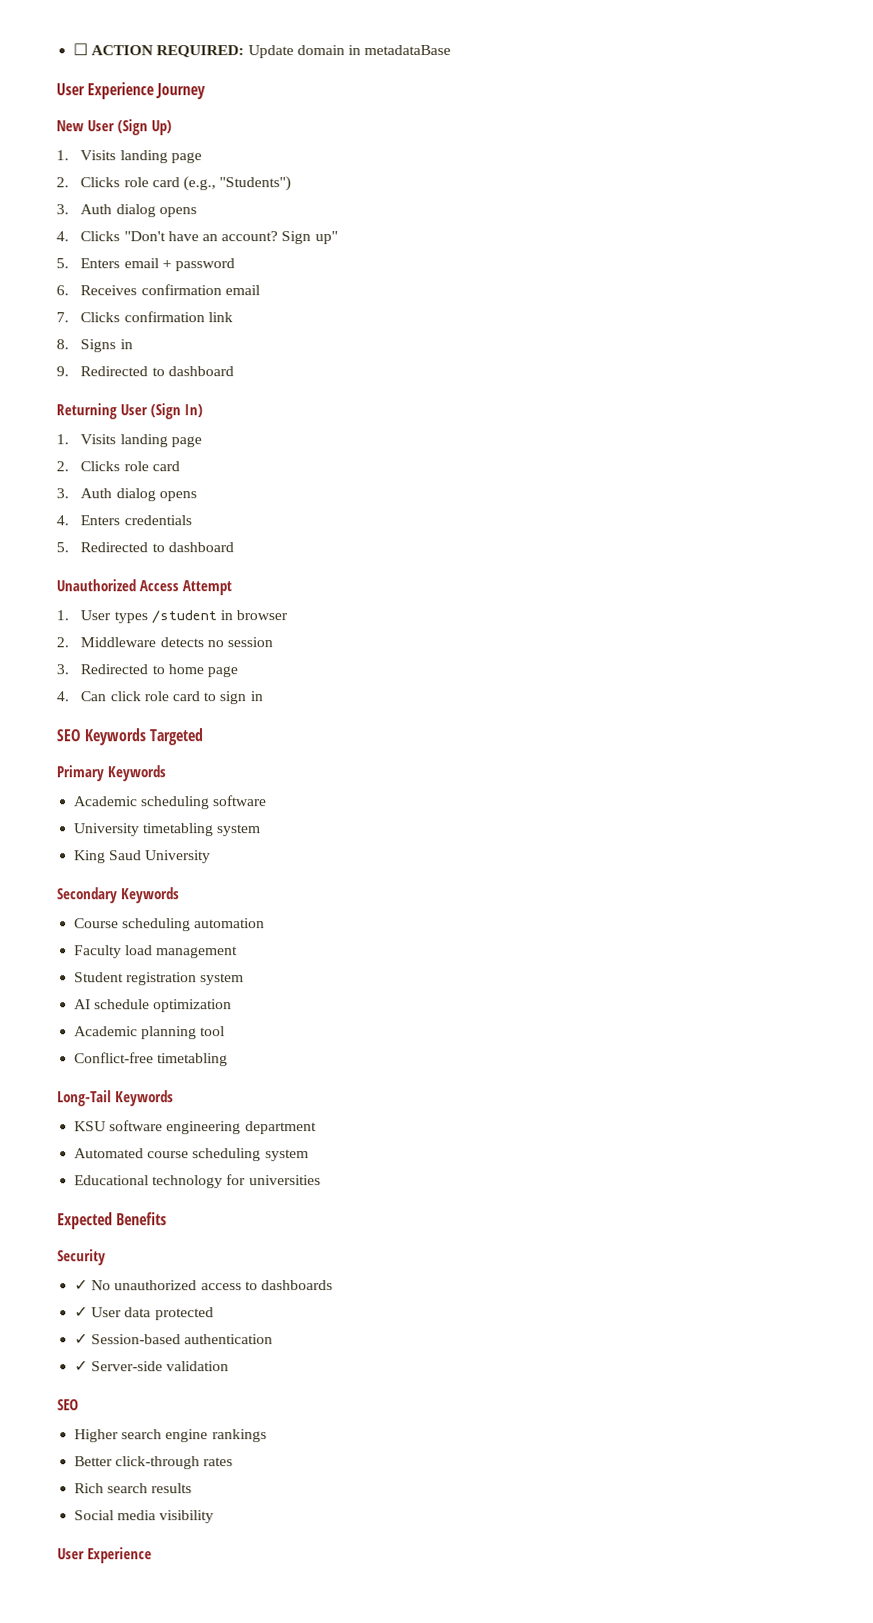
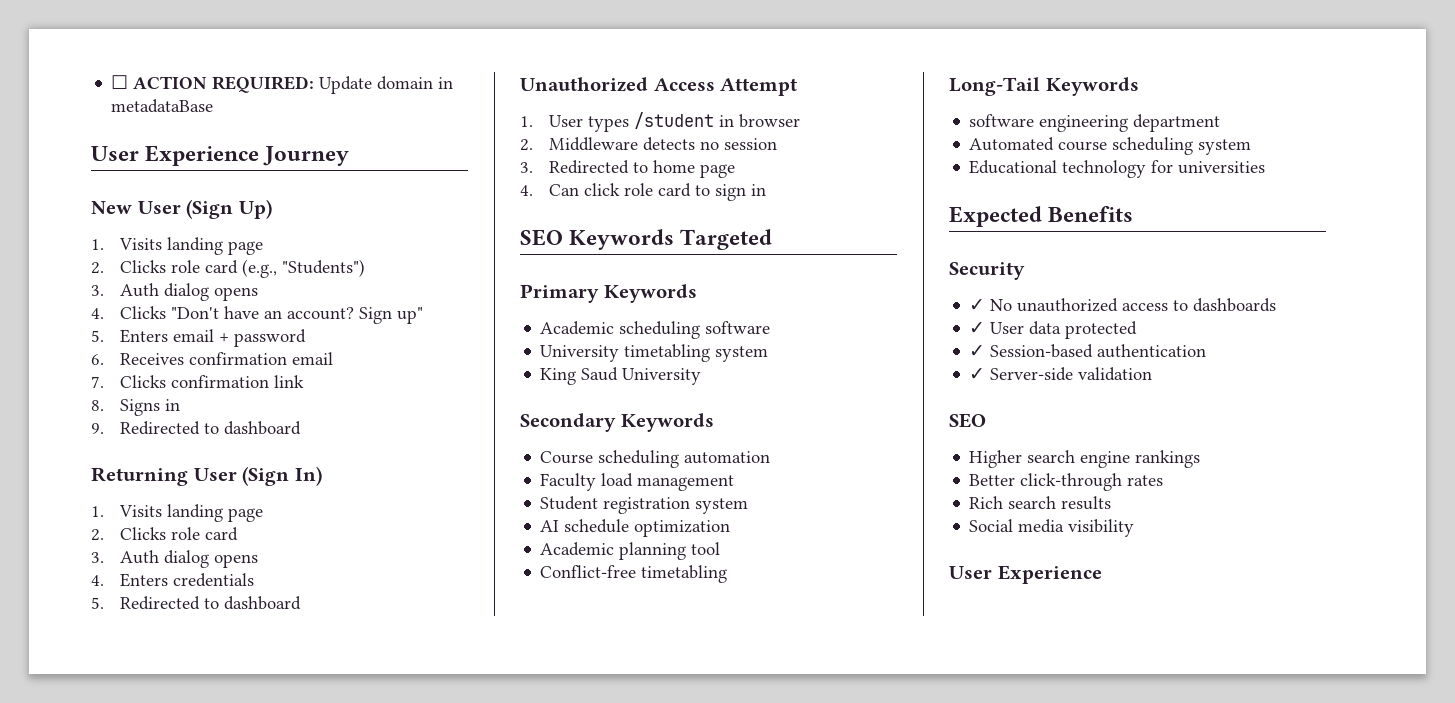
- KSU software engineering department
+ software engineering department

